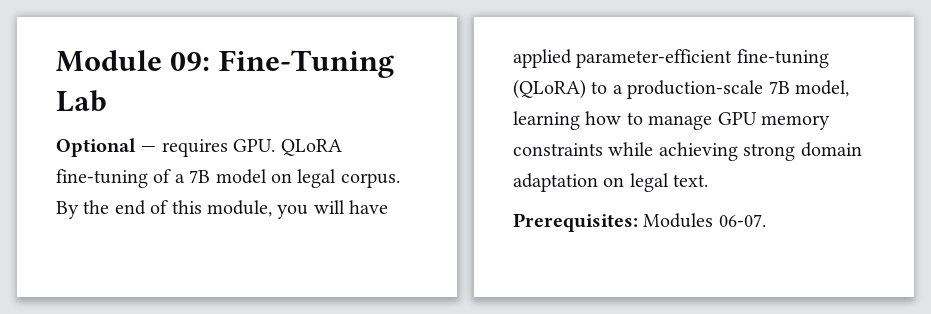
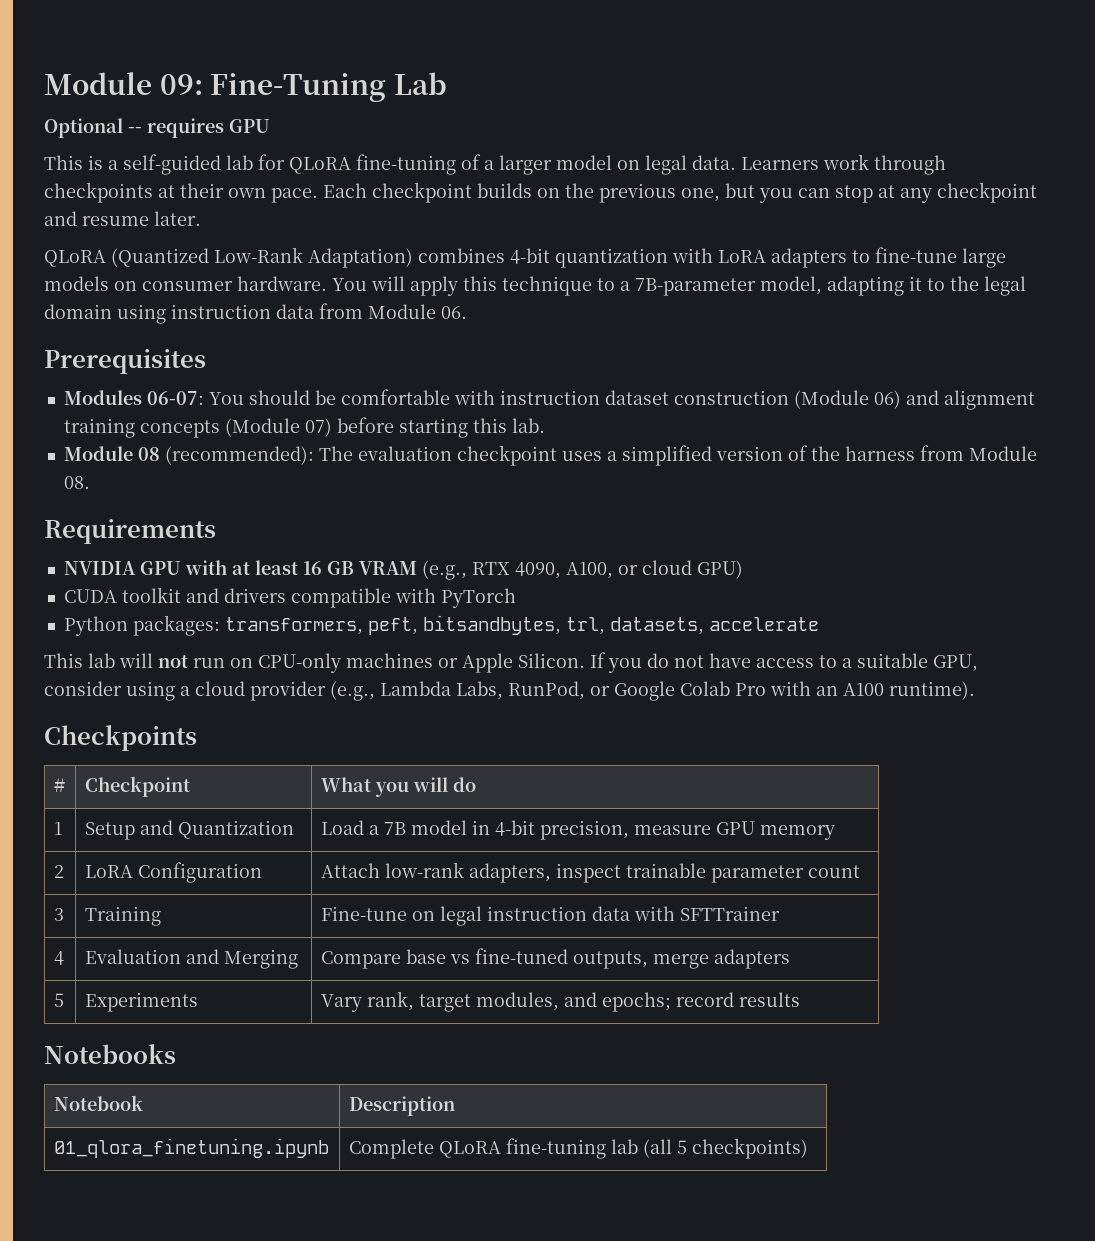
- Optional — requires GPU. QLoRA fine-tuning of a 7B model on legal corpus. By the end of this module, you will have applied parameter-efficient fine-tuning (QLoRA) to a production-scale 7B model, learning how to manage GPU memory constraints while achieving strong domain adaptation on legal text.
- Prerequisites: Modules 06-07.
+ Optional -- requires GPU
+ This is a self-guided lab for QLoRA fine-tuning of a larger model on legal data. Learners work through checkpoints at their own pace. Each checkpoint builds on the previous one, but you can stop at any checkpoint and resume later.
+ QLoRA (Quantized Low-Rank Adaptation) combines 4-bit quantization with LoRA adapters to fine-tune large models on consumer hardware. You will apply this technique to a 7B-parameter model, adapting it to the legal domain using instruction data from Module 06.
+ Prerequisites
+ Modules 06-07: You should be comfortable with instruction dataset construction (Module 06) and alignment training concepts (Module 07) before starting this lab.
+ Module 08 (recommended): The evaluation checkpoint uses a simplified version of the harness from Module 08.
+ Requirements
+ NVIDIA GPU with at least 16 GB VRAM (e.g., RTX 4090, A100, or cloud GPU)
+ CUDA toolkit and drivers compatible with PyTorch
+ Python packages: transformers, peft, bitsandbytes, trl, datasets, accelerate
+ This lab will not run on CPU-only machines or Apple Silicon. If you do not have access to a suitable GPU, consider using a cloud provider (e.g., Lambda Labs, RunPod, or Google Colab Pro with an A100 runtime).
+ Checkpoints
+ # | Checkpoint | What you will do
+ 1 | Setup and Quantization | Load a 7B model in 4-bit precision, measure GPU memory
+ 2 | LoRA Configuration | Attach low-rank adapters, inspect trainable parameter count
+ 3 | Training | Fine-tune on legal instruction data with SFTTrainer
+ 4 | Evaluation and Merging | Compare base vs fine-tuned outputs, merge adapters
+ 5 | Experiments | Vary rank, target modules, and epochs; record results
+ Notebooks
+ Notebook | Description
+ 01_qlora_finetuning.ipynb | Complete QLoRA fine-tuning lab (all 5 checkpoints)

